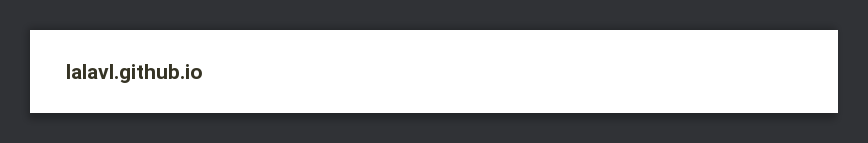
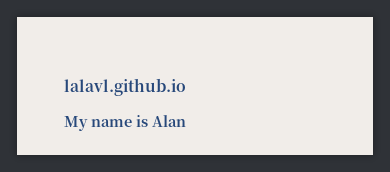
+ My name is Alan

